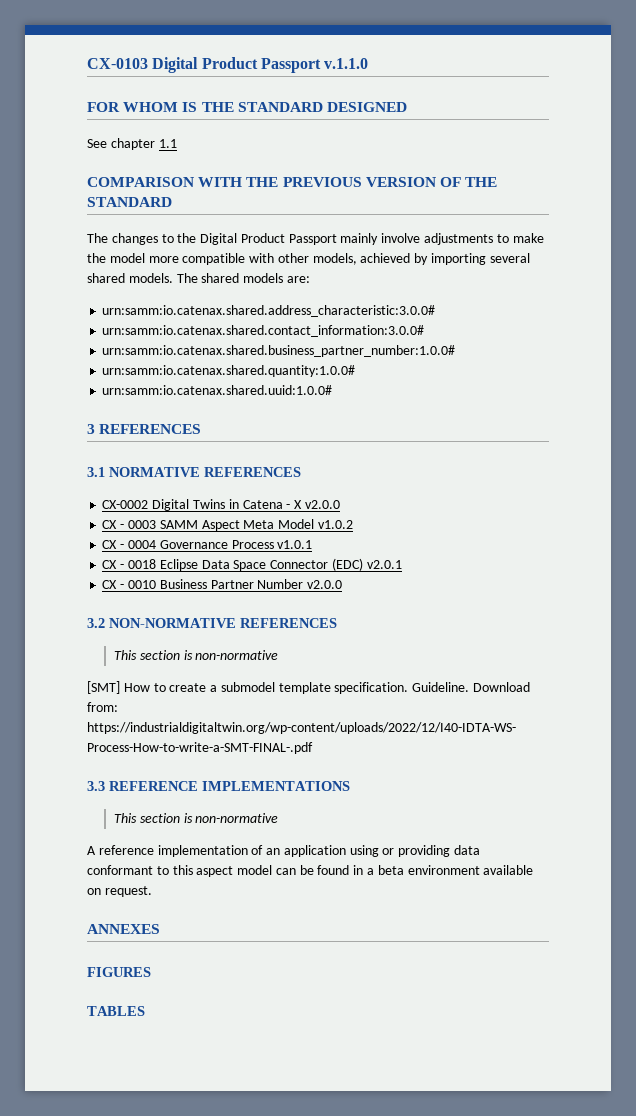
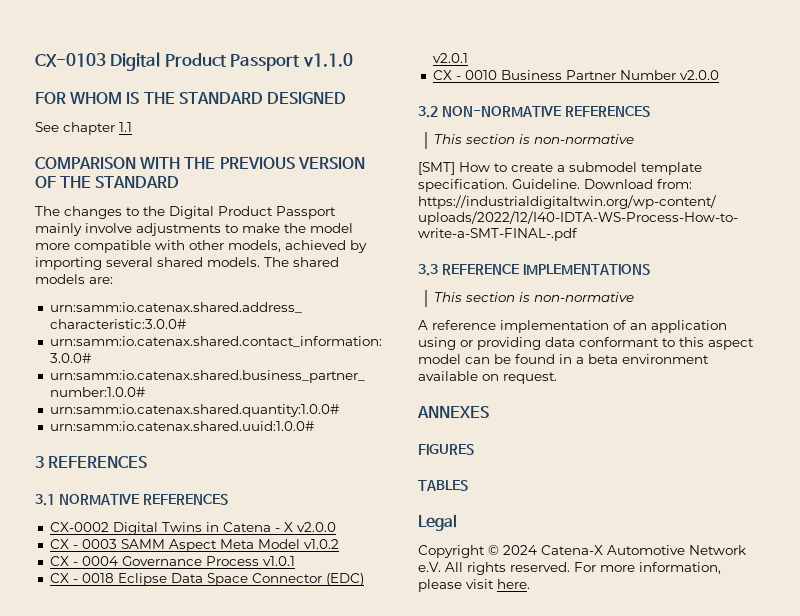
- CX-0103 Digital Product Passport v.1.1.0
+ CX-0103 Digital Product Passport v1.1.0
+ Legal
+ Copyright © 2024 Catena-X Automotive Network e.V. All rights reserved. For more information, please visit here.

